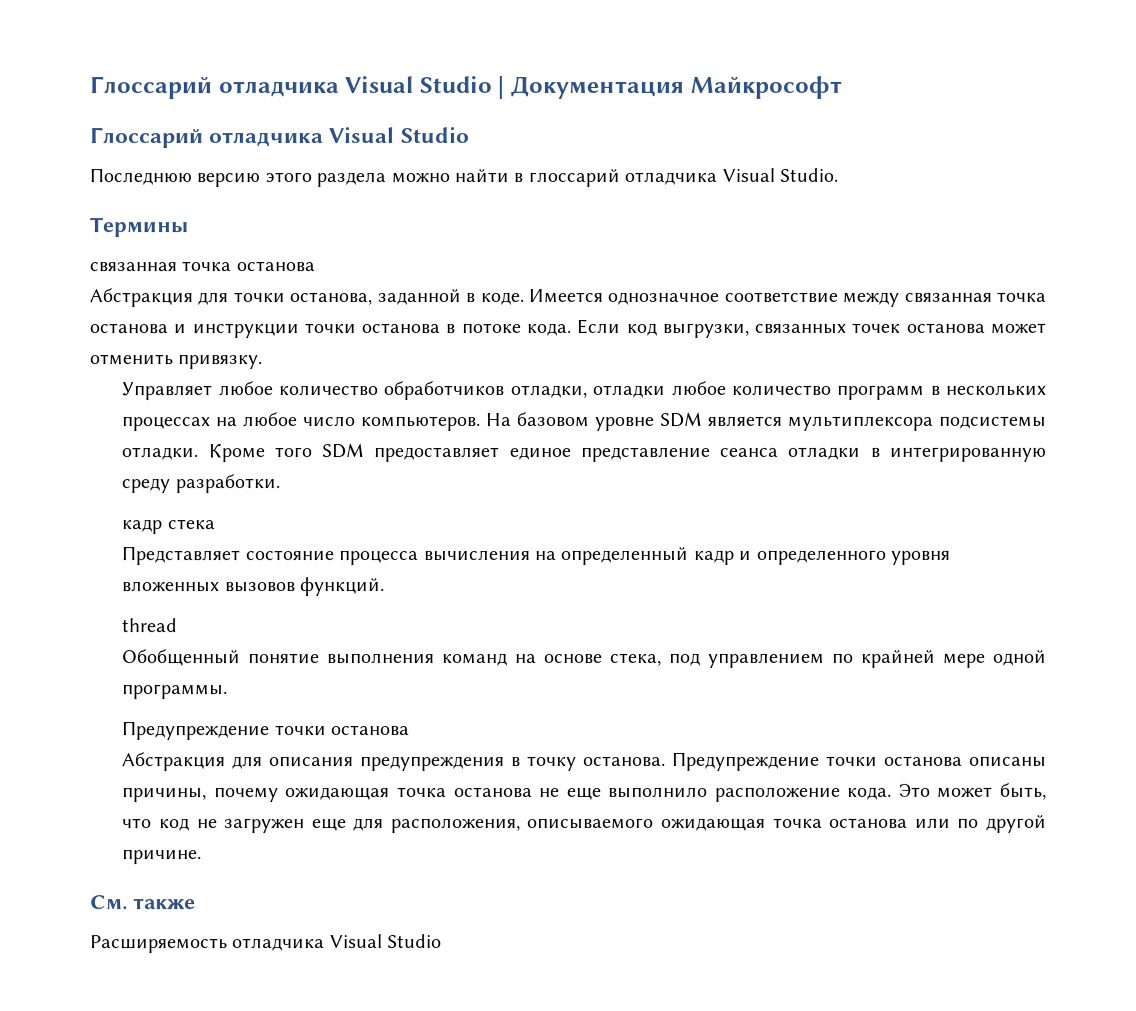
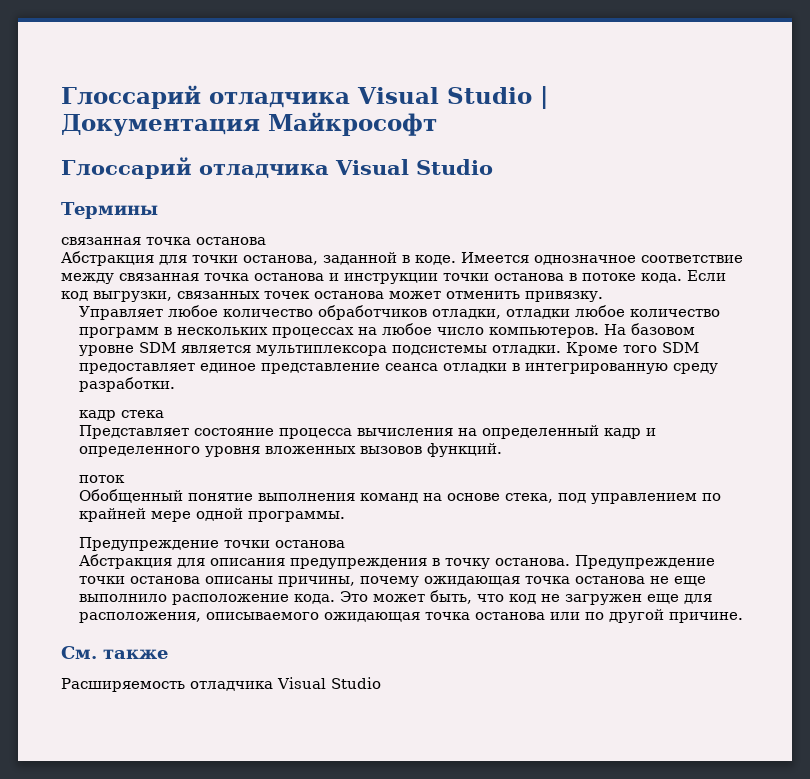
- Последнюю версию этого раздела можно найти в глоссарий отладчика Visual Studio.
- thread
+ поток

